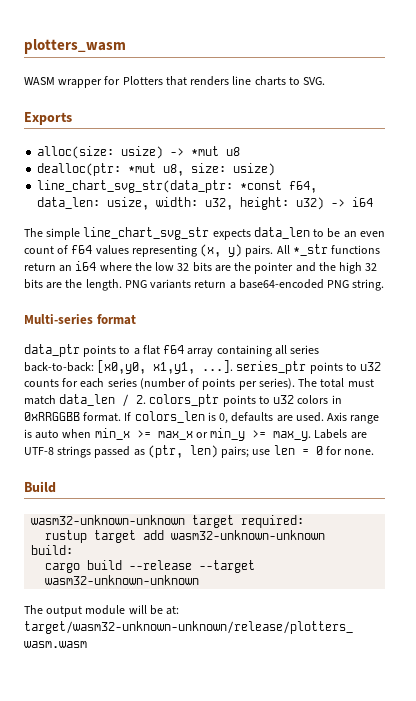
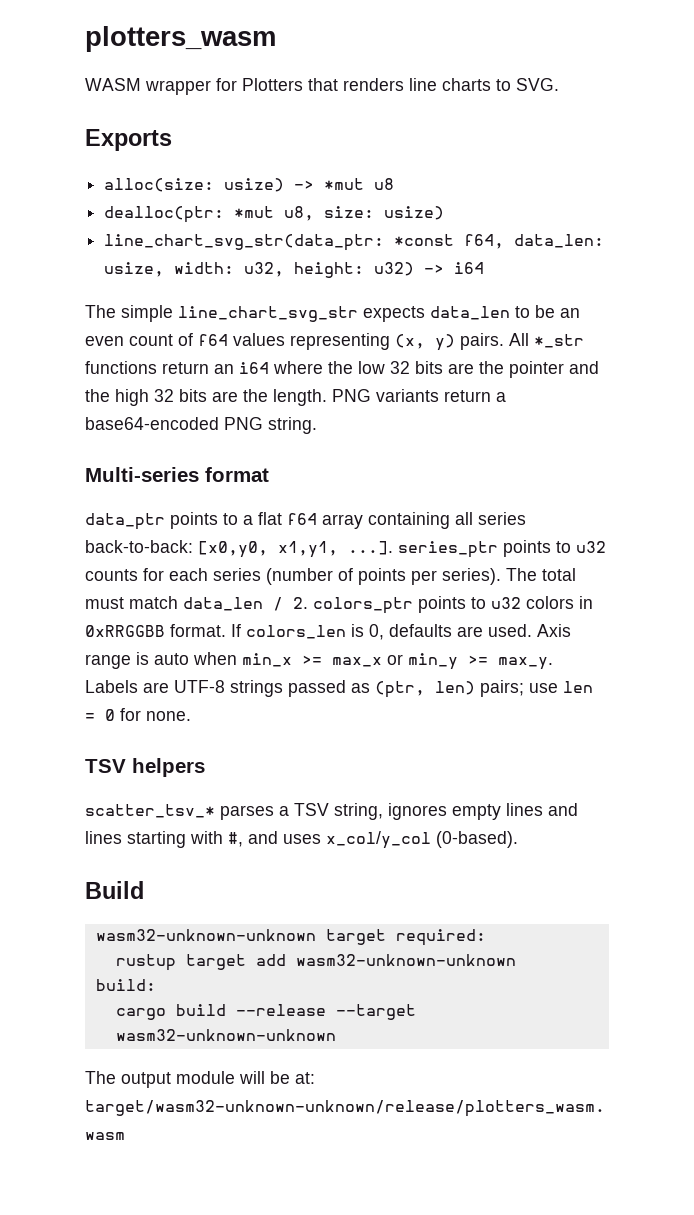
+ TSV helpers
+ scatter_tsv_* parses a TSV string, ignores empty lines and lines starting with #, and uses x_col/y_col (0-based).

